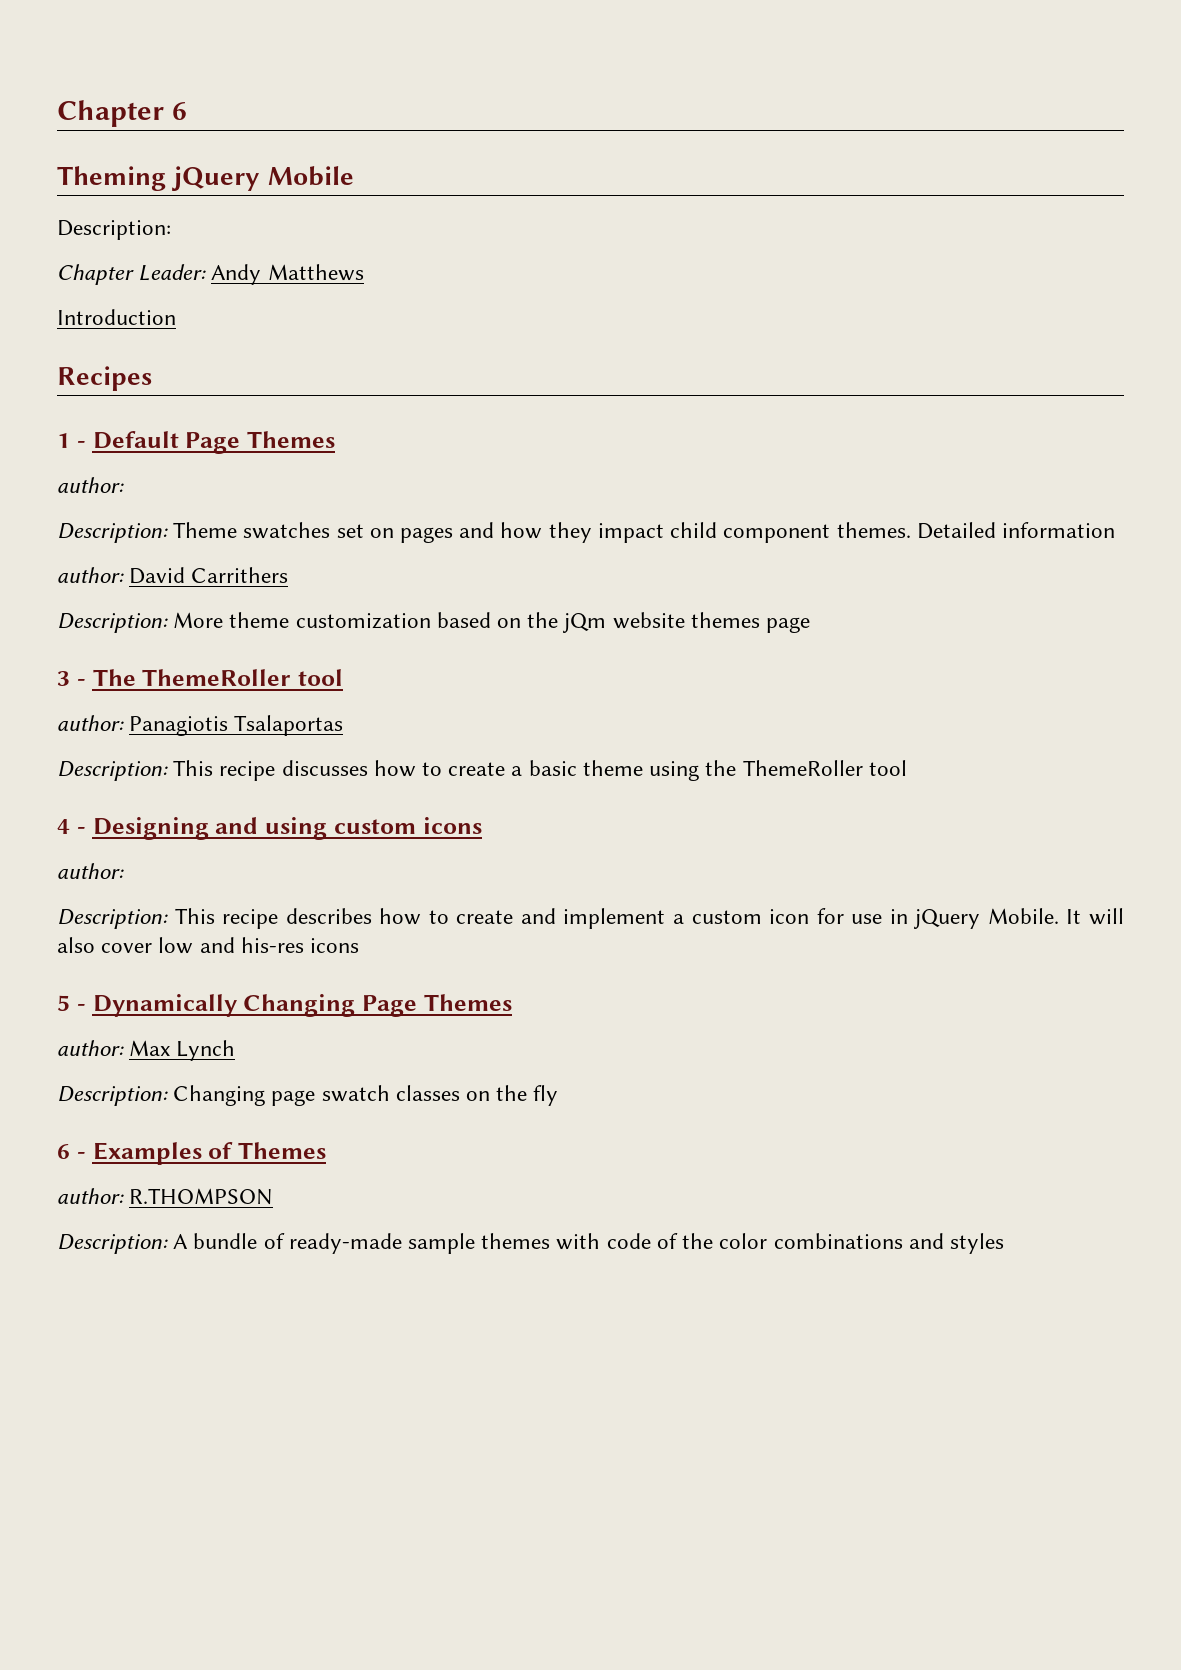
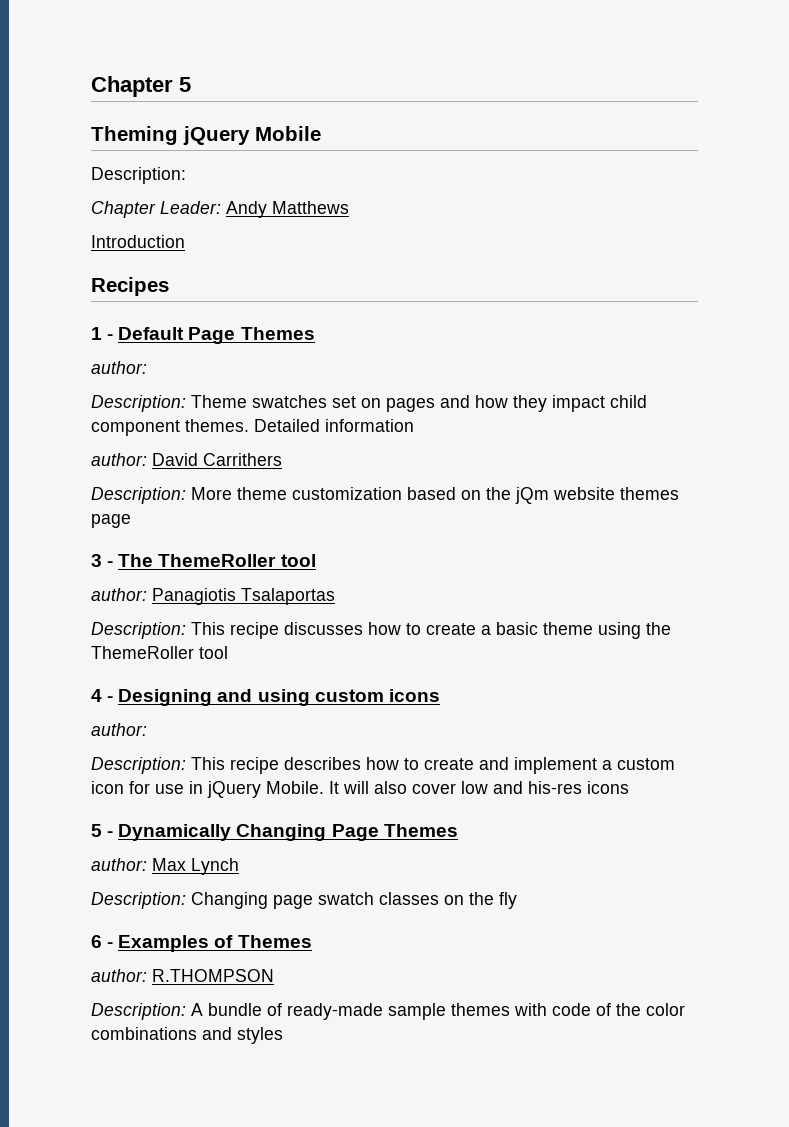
- Chapter 6
+ Chapter 5

